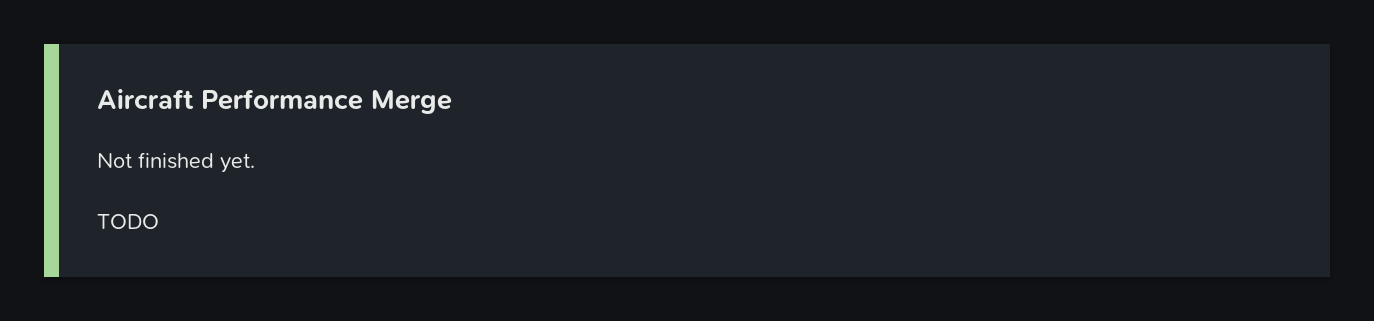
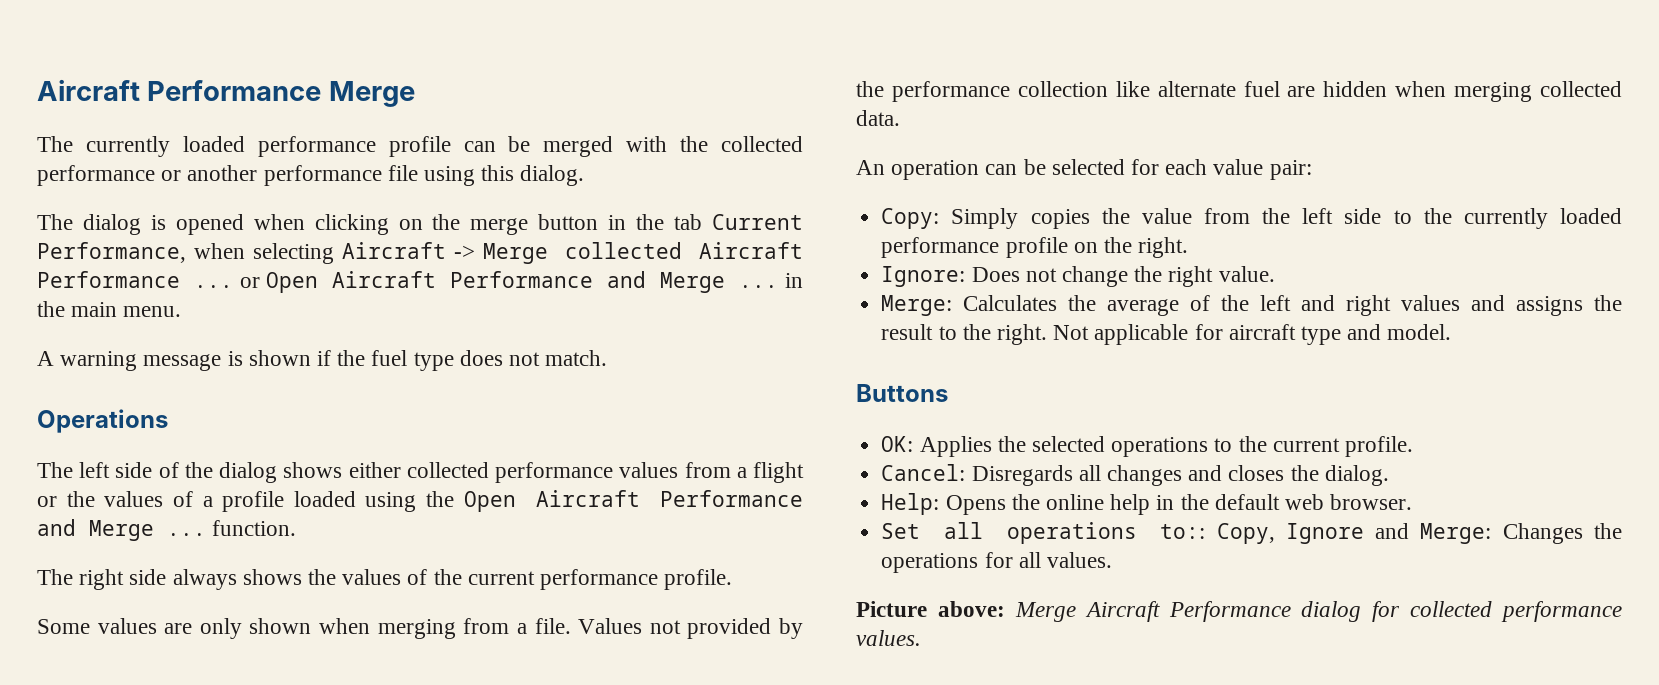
- Not finished yet.
- TODO
+ The currently loaded performance profile can be merged with the collected performance or another performance file using this dialog.
+ The dialog is opened when clicking on the merge button in the tab Current Performance, when selecting Aircraft -> Merge collected Aircraft Performance ... or Open Aircraft Performance and Merge ... in the main menu.
+ A warning message is shown if the fuel type does not match.
+ Operations
+ The left side of the dialog shows either collected performance values from a flight or the values of a profile loaded using the Open Aircraft Performance and Merge ... function.
+ The right side always shows the values of the current performance profile.
+ Some values are only shown when merging from a file. Values not provided by the performance collection like alternate fuel are hidden when merging collected data.
+ An operation can be selected for each value pair:
+ Copy: Simply copies the value from the left side to the currently loaded performance profile on the right.
+ Ignore: Does not change the right value.
+ Merge: Calculates the average of the left and right values and assigns the result to the right. Not applicable for aircraft type and model.
+ Buttons
+ OK: Applies the selected operations to the current profile.
+ Cancel: Disregards all changes and closes the dialog.
+ Help: Opens the online help in the default web browser.
+ Set all operations to:: Copy, Ignore and Merge: Changes the operations for all values.
+ Picture above: Merge Aircraft Performance dialog for collected performance values.

